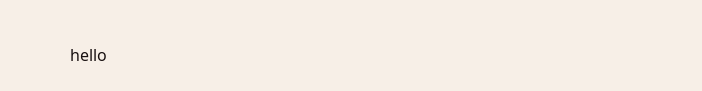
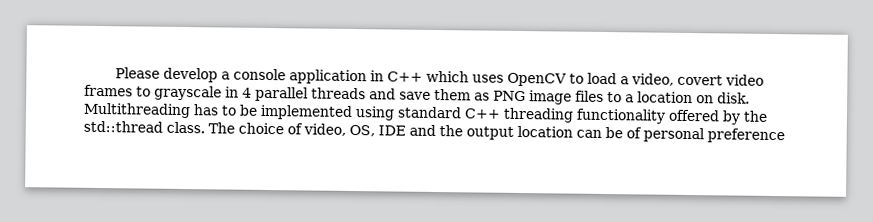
- hello
+ Please develop a console application in C++ which uses OpenCV to load a video, covert video frames to grayscale in 4 parallel threads and save them as PNG image files to a location on disk. Multithreading has to be implemented using standard C++ threading functionality offered by the std::thread class. The choice of video, OS, IDE and the output location can be of personal preference

